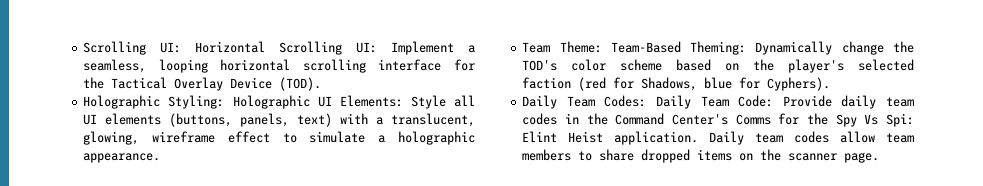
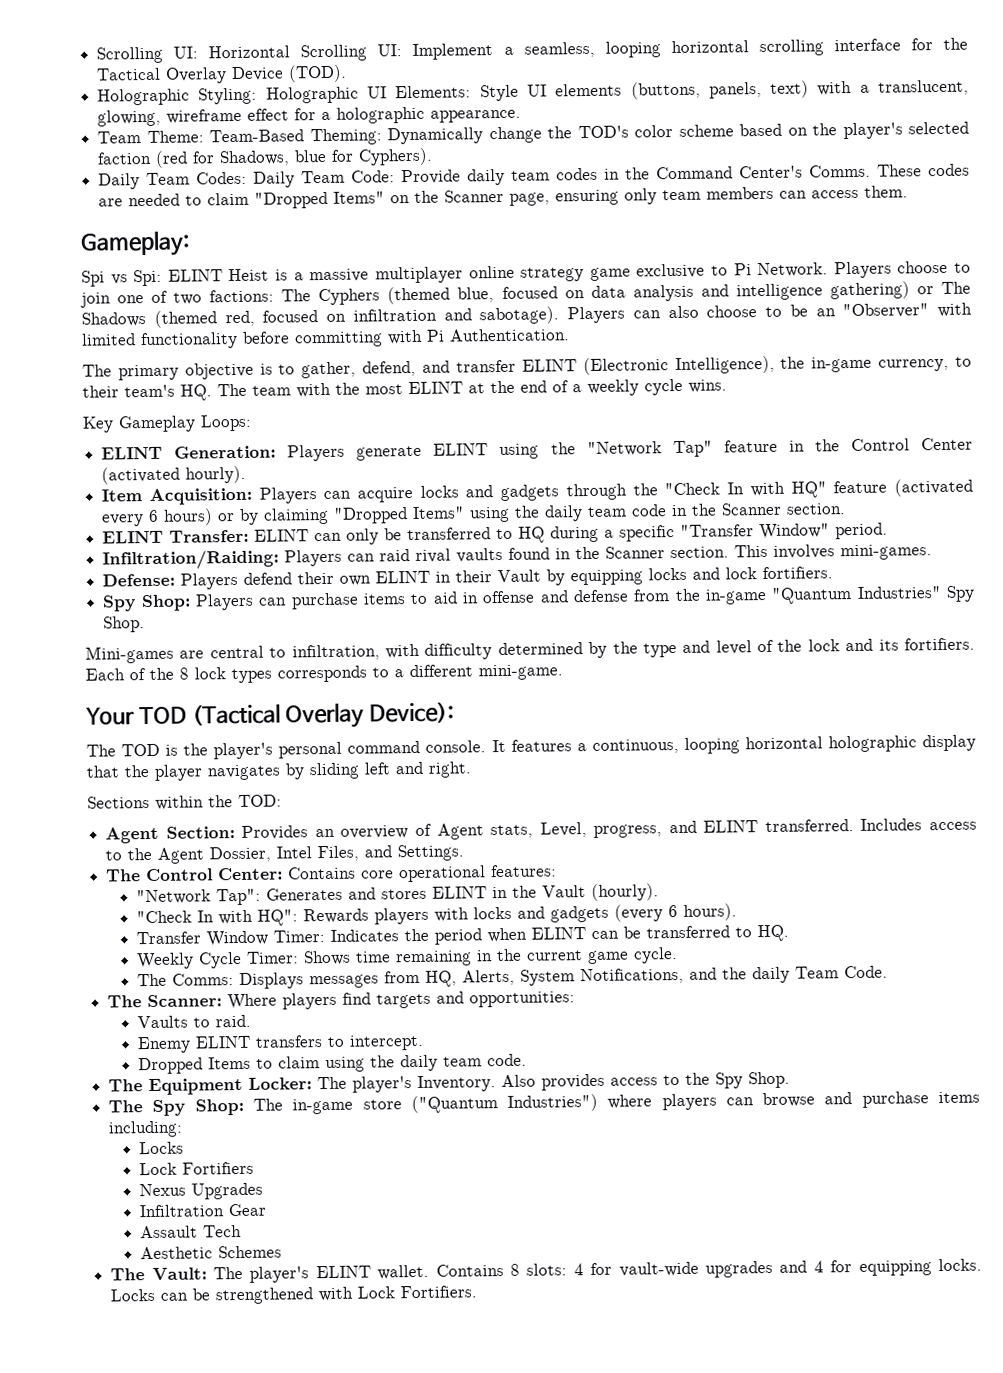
- Holographic Styling: Holographic UI Elements: Style all UI elements (buttons, panels, text) with a translucent, glowing, wireframe effect to simulate a holographic appearance.
+ Holographic Styling: Holographic UI Elements: Style UI elements (buttons, panels, text) with a translucent, glowing, wireframe effect for a holographic appearance.
- Daily Team Codes: Daily Team Code: Provide daily team codes in the Command Center's Comms for the Spy Vs Spi: Elint Heist application. Daily team codes allow team members to share dropped items on the scanner page.
+ Daily Team Codes: Daily Team Code: Provide daily team codes in the Command Center's Comms. These codes are needed to claim "Dropped Items" on the Scanner page, ensuring only team members can access them.
+ Gameplay:
+ Spi vs Spi: ELINT Heist is a massive multiplayer online strategy game exclusive to Pi Network. Players choose to join one of two factions: The Cyphers (themed blue, focused on data analysis and intelligence gathering) or The Shadows (themed red, focused on infiltration and sabotage). Players can also choose to be an "Observer" with limited functionality before committing with Pi Authentication.
+ The primary objective is to gather, defend, and transfer ELINT (Electronic Intelligence), the in-game currency, to their team's HQ. The team with the most ELINT at the end of a weekly cycle wins.
+ Key Gameplay Loops:
+ ELINT Generation: Players generate ELINT using the "Network Tap" feature in the Control Center (activated hourly).
+ Item Acquisition: Players can acquire locks and gadgets through the "Check In with HQ" feature (activated every 6 hours) or by claiming "Dropped Items" using the daily team code in the Scanner section.
+ ELINT Transfer: ELINT can only be transferred to HQ during a specific "Transfer Window" period.
+ Infiltration/Raiding: Players can raid rival vaults found in the Scanner section. This involves mini-games.
+ Defense: Players defend their own ELINT in their Vault by equipping locks and lock fortifiers.
+ Spy Shop: Players can purchase items to aid in offense and defense from the in-game "Quantum Industries" Spy Shop.
+ Mini-games are central to infiltration, with difficulty determined by the type and level of the lock and its fortifiers. Each of the 8 lock types corresponds to a different mini-game.
+ Your TOD (Tactical Overlay Device):
+ The TOD is the player's personal command console. It features a continuous, looping horizontal holographic display that the player navigates by sliding left and right.
+ Sections within the TOD:
+ Agent Section: Provides an overview of Agent stats, Level, progress, and ELINT transferred. Includes access to the Agent Dossier, Intel Files, and Settings.
+ The Control Center: Contains core operational features:
+ "Network Tap": Generates and stores ELINT in the Vault (hourly).
+ "Check In with HQ": Rewards players with locks and gadgets (every 6 hours).
+ Transfer Window Timer: Indicates the period when ELINT can be transferred to HQ.
+ Weekly Cycle Timer: Shows time remaining in the current game cycle.
+ The Comms: Displays messages from HQ, Alerts, System Notifications, and the daily Team Code.
+ The Scanner: Where players find targets and opportunities:
+ Vaults to raid.
+ Enemy ELINT transfers to intercept.
+ Dropped Items to claim using the daily team code.
+ The Equipment Locker: The player's Inventory. Also provides access to the Spy Shop.
+ The Spy Shop: The in-game store ("Quantum Industries") where players can browse and purchase items including:
+ Locks
+ Lock Fortifiers
+ Nexus Upgrades
+ Infiltration Gear
+ Assault Tech
+ Aesthetic Schemes
+ The Vault: The player's ELINT wallet. Contains 8 slots: 4 for vault-wide upgrades and 4 for equipping locks. Locks can be strengthened with Lock Fortifiers.

